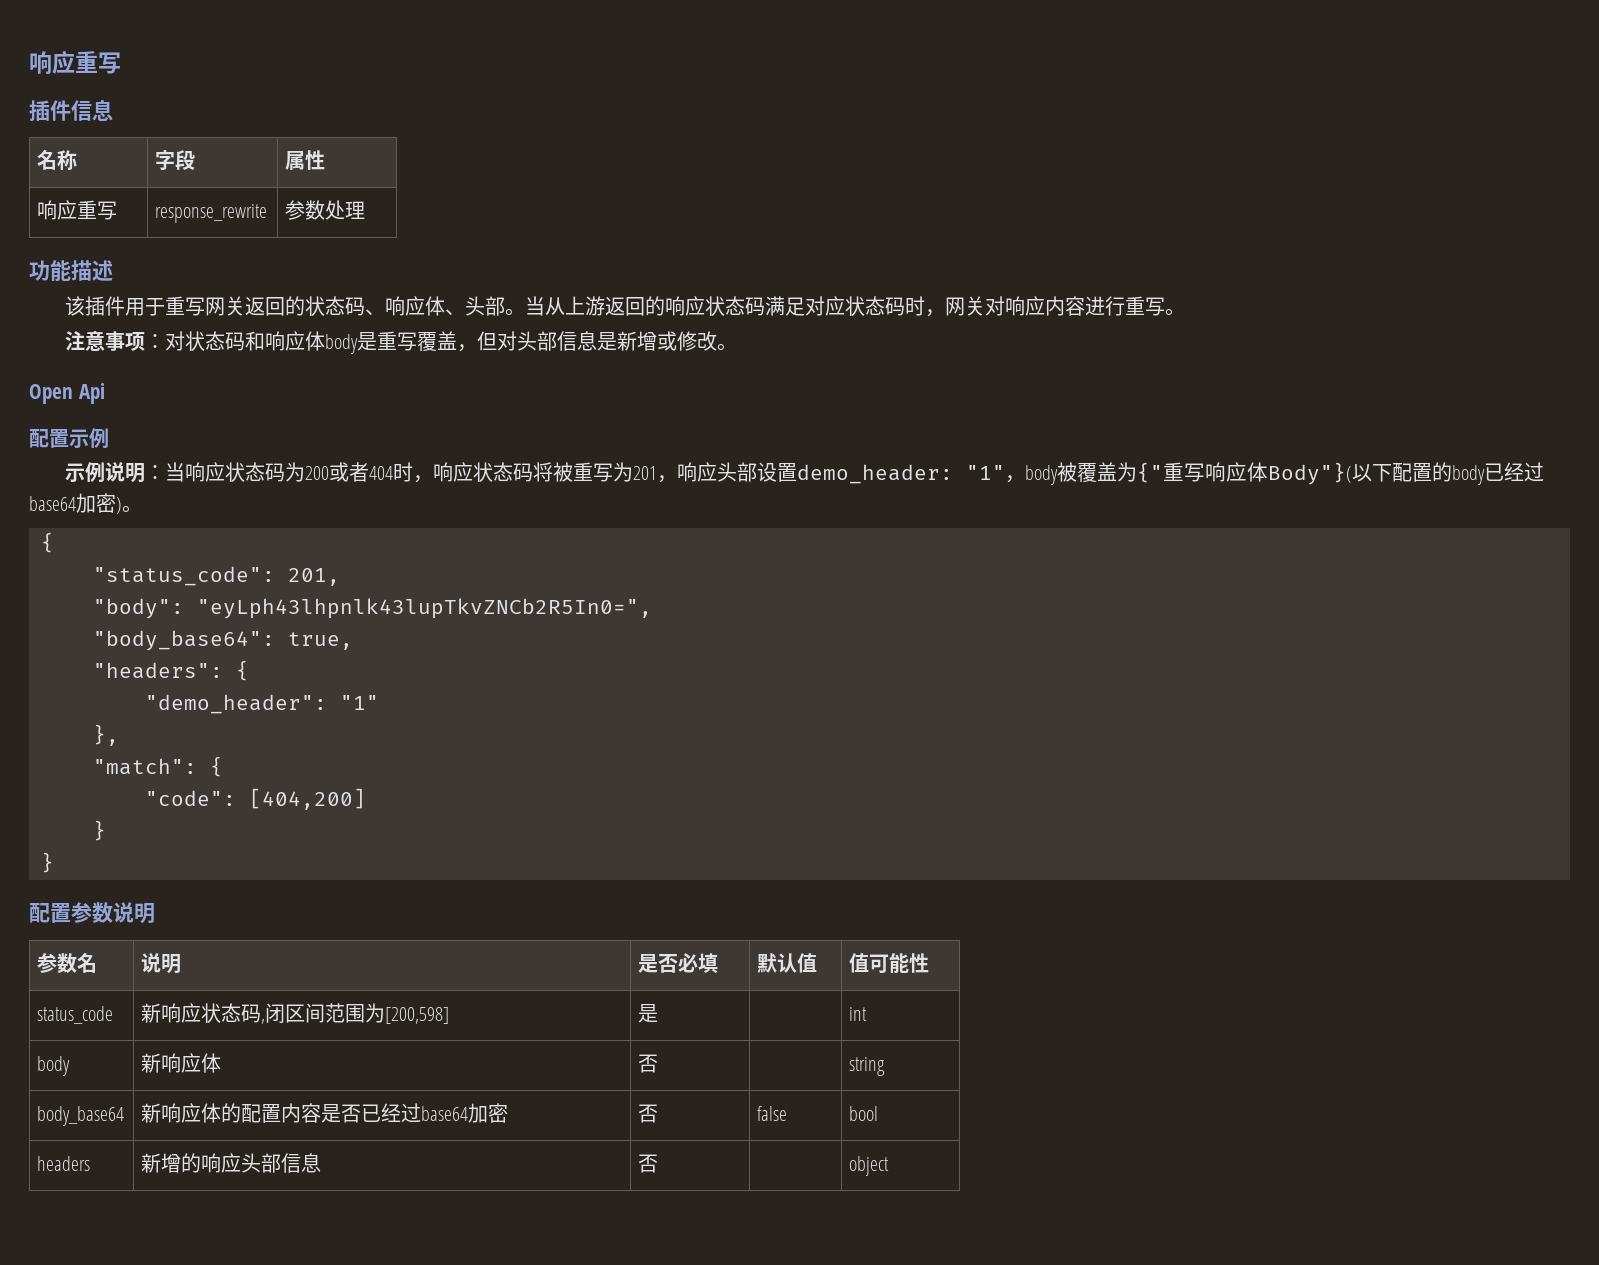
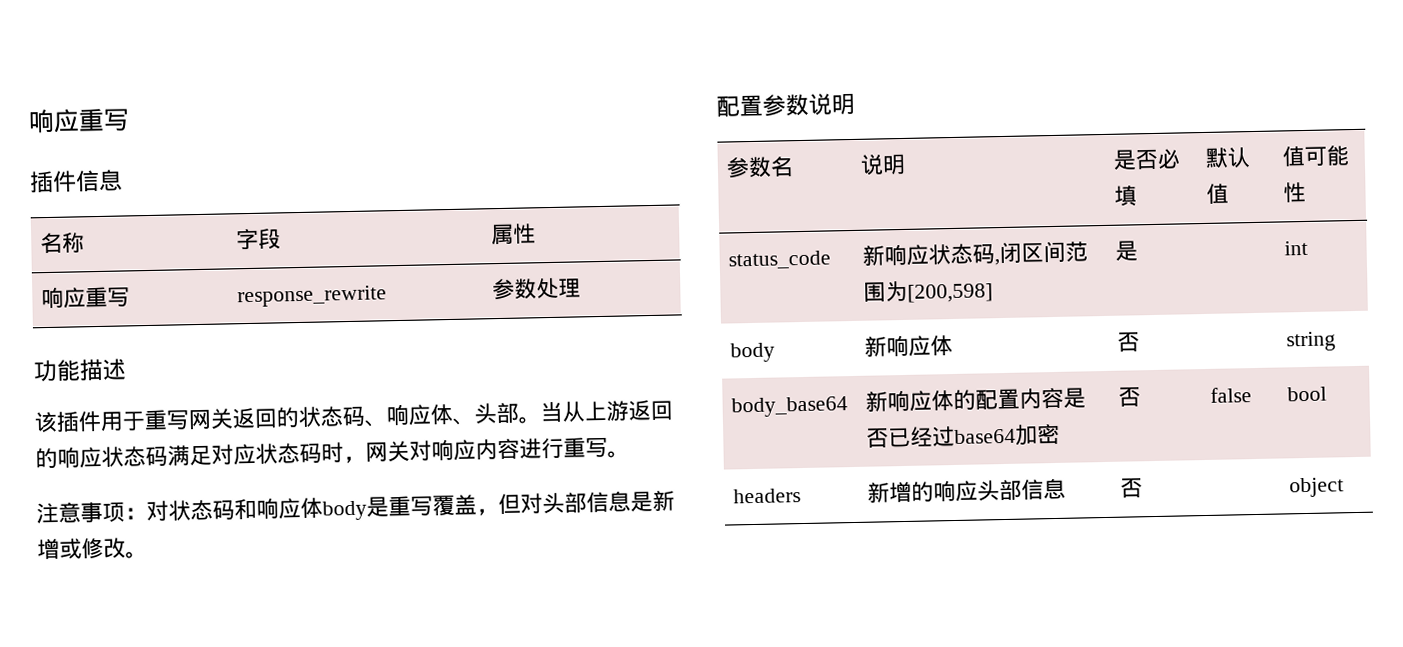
- Open Api
- 配置示例
- 示例说明：当响应状态码为200或者404时，响应状态码将被重写为201，响应头部设置demo_header: "1"，body被覆盖为{"重写响应体Body"}(以下配置的body已经过base64加密)。
- {
- "status_code": 201,
- "body": "eyLph43lhpnlk43lupTkvZNCb2R5In0=",
- "body_base64": true,
- "headers": {
- "demo_header": "1"
- },
- "match": {
- "code": [404,200]
- }
- }

